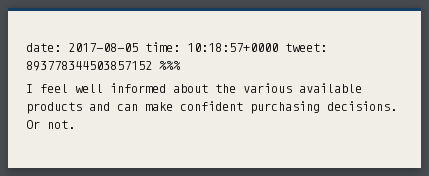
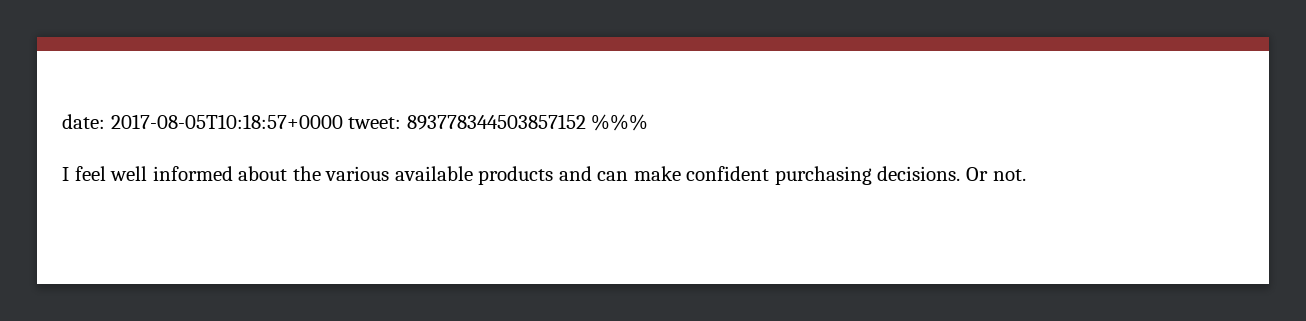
- date: 2017-08-05 time: 10:18:57+0000 tweet: 893778344503857152 %%%
+ date: 2017-08-05T10:18:57+0000 tweet: 893778344503857152 %%%

